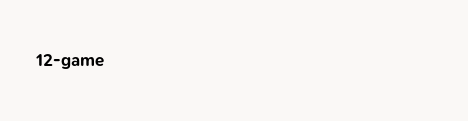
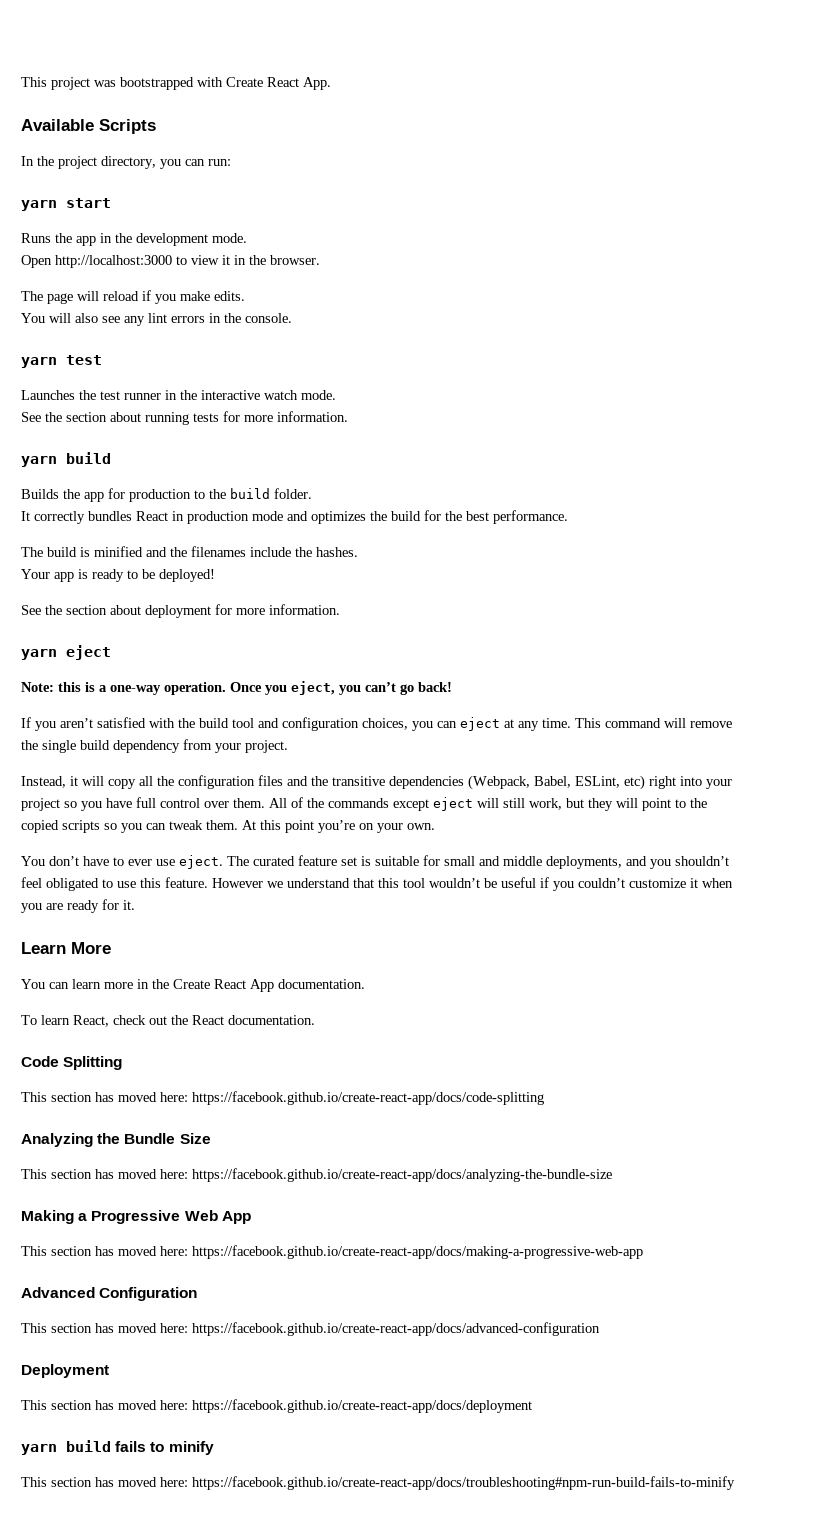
- 12-game
+ This project was bootstrapped with Create React App.
+ Available Scripts
+ In the project directory, you can run:
+ yarn start
+ Runs the app in the development mode.
+ Open http://localhost:3000 to view it in the browser.
+ The page will reload if you make edits.
+ You will also see any lint errors in the console.
+ yarn test
+ Launches the test runner in the interactive watch mode.
+ See the section about running tests for more information.
+ yarn build
+ Builds the app for production to the build folder.
+ It correctly bundles React in production mode and optimizes the build for the best performance.
+ The build is minified and the filenames include the hashes.
+ Your app is ready to be deployed!
+ See the section about deployment for more information.
+ yarn eject
+ Note: this is a one-way operation. Once you eject, you can’t go back!
+ If you aren’t satisfied with the build tool and configuration choices, you can eject at any time. This command will remove the single build dependency from your project.
+ Instead, it will copy all the configuration files and the transitive dependencies (Webpack, Babel, ESLint, etc) right into your project so you have full control over them. All of the commands except eject will still work, but they will point to the copied scripts so you can tweak them. At this point you’re on your own.
+ You don’t have to ever use eject. The curated feature set is suitable for small and middle deployments, and you shouldn’t feel obligated to use this feature. However we understand that this tool wouldn’t be useful if you couldn’t customize it when you are ready for it.
+ Learn More
+ You can learn more in the Create React App documentation.
+ To learn React, check out the React documentation.
+ Code Splitting
+ This section has moved here: https://facebook.github.io/create-react-app/docs/code-splitting
+ Analyzing the Bundle Size
+ This section has moved here: https://facebook.github.io/create-react-app/docs/analyzing-the-bundle-size
+ Making a Progressive Web App
+ This section has moved here: https://facebook.github.io/create-react-app/docs/making-a-progressive-web-app
+ Advanced Configuration
+ This section has moved here: https://facebook.github.io/create-react-app/docs/advanced-configuration
+ Deployment
+ This section has moved here: https://facebook.github.io/create-react-app/docs/deployment
+ yarn build fails to minify
+ This section has moved here: https://facebook.github.io/create-react-app/docs/troubleshooting#npm-run-build-fails-to-minify

